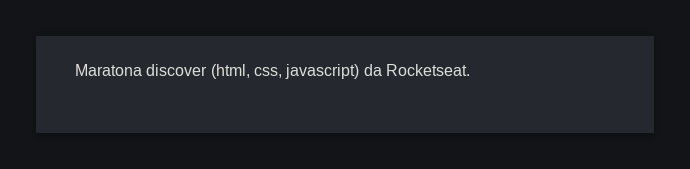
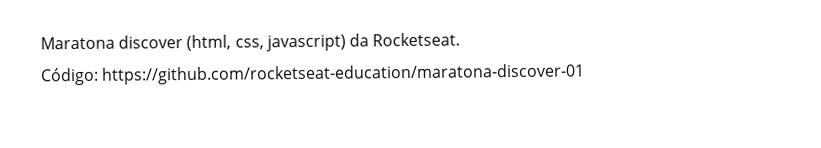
+ Código: https://github.com/rocketseat-education/maratona-discover-01

